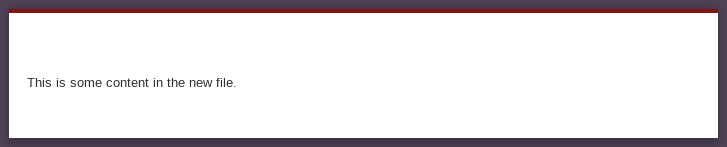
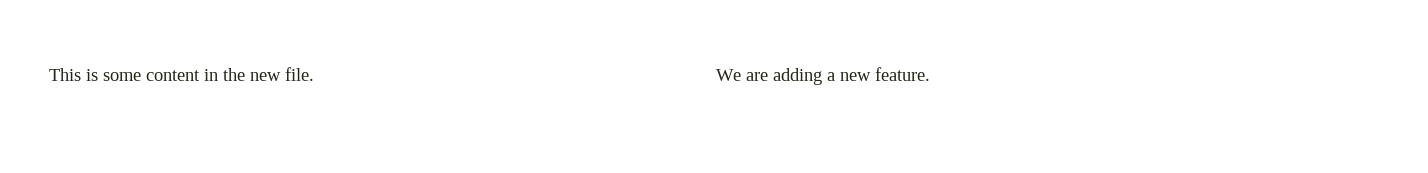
+ We are adding a new feature.

